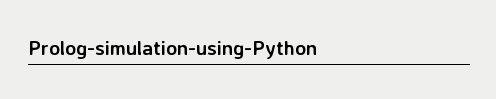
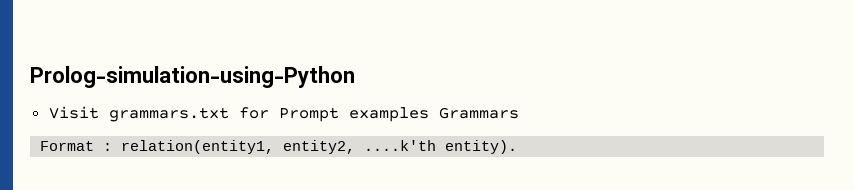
+ Visit grammars.txt for Prompt examples Grammars
+ Format : relation(entity1, entity2, ....k'th entity).

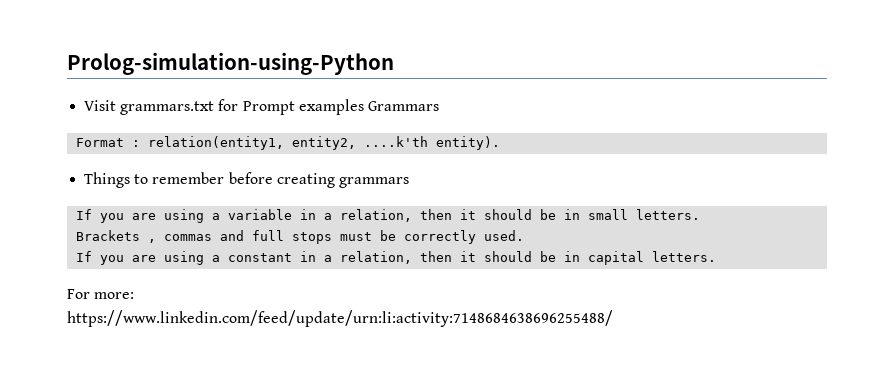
+ Things to remember before creating grammars
+ If you are using a variable in a relation, then it should be in small letters.
+ Brackets , commas and full stops must be correctly used.
+ If you are using a constant in a relation, then it should be in capital letters.
+ For more:
+ https://www.linkedin.com/feed/update/urn:li:activity:7148684638696255488/

